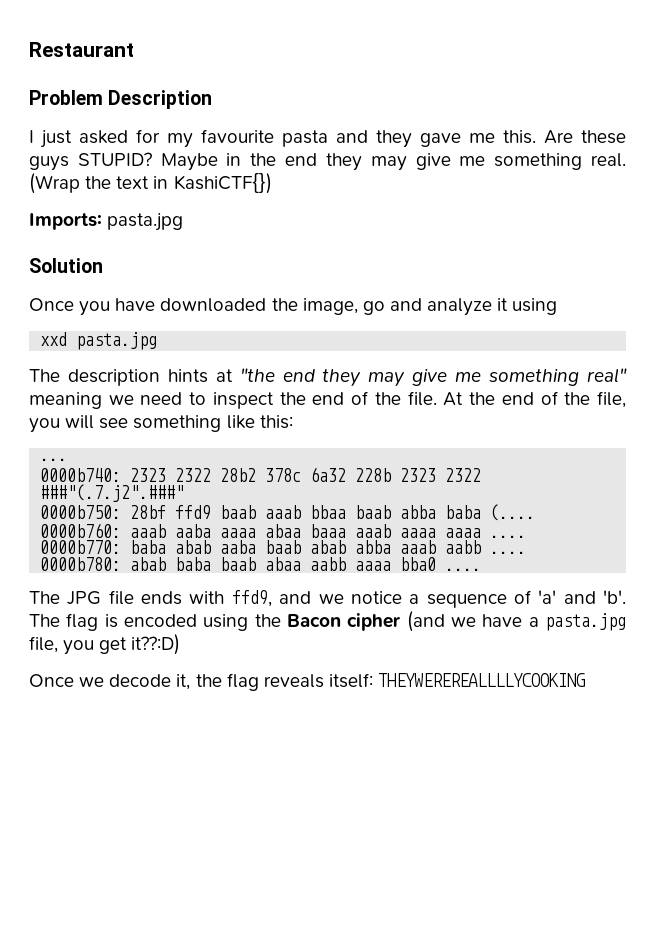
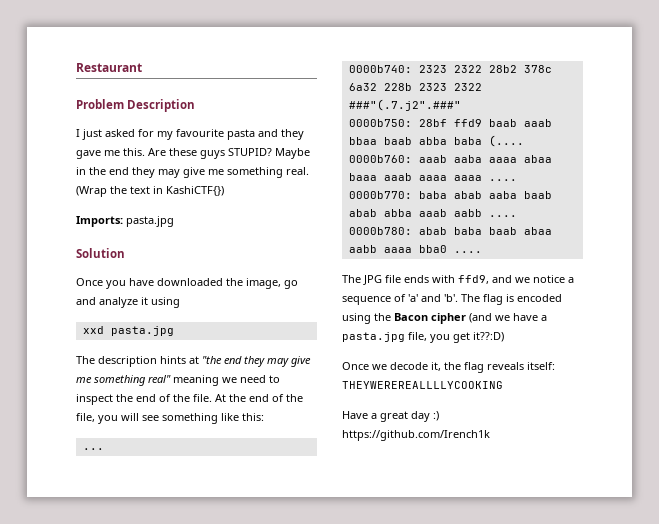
+ Have a great day :) https://github.com/Irench1k

